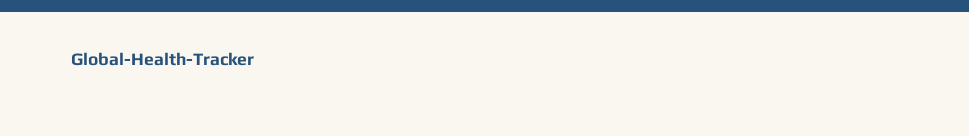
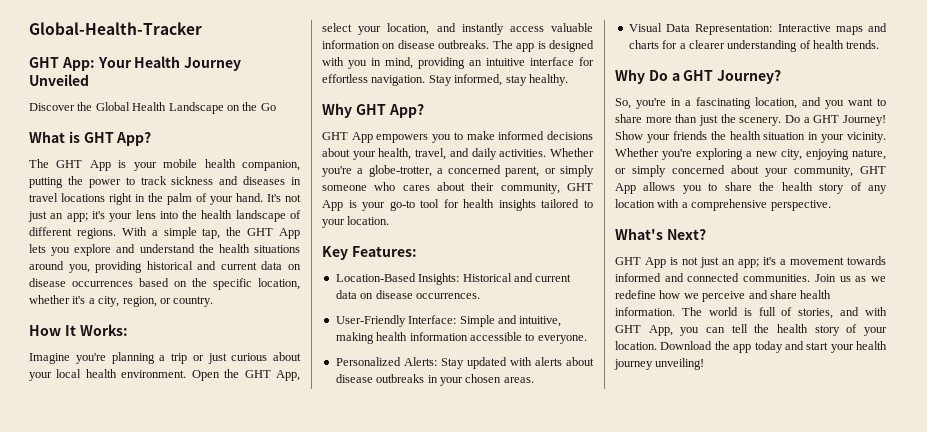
+ GHT App: Your Health Journey Unveiled
+ Discover the Global Health Landscape on the Go
+ What is GHT App?
+ The GHT App is your mobile health companion, putting the power to track sickness and diseases in travel locations right in the palm of your hand. It's not just an app; it's your lens into the health landscape of different regions. With a simple tap, the GHT App lets you explore and understand the health situations around you, providing historical and current data on disease occurrences based on the specific location, whether it's a city, region, or country.
+ How It Works:
+ Imagine you're planning a trip or just curious about your local health environment. Open the GHT App, select your location, and instantly access valuable information on disease outbreaks. The app is designed with you in mind, providing an intuitive interface for effortless navigation. Stay informed, stay healthy.
+ Why GHT App?
+ GHT App empowers you to make informed decisions about your health, travel, and daily activities. Whether you're a globe-trotter, a concerned parent, or simply someone who cares about their community, GHT App is your go-to tool for health insights tailored to your location.
+ Key Features:
+ Location-Based Insights: Historical and current data on disease occurrences.
+ User-Friendly Interface: Simple and intuitive, making health information accessible to everyone.
+ Personalized Alerts: Stay updated with alerts about disease outbreaks in your chosen areas.
+ Visual Data Representation: Interactive maps and charts for a clearer understanding of health trends.
+ Why Do a GHT Journey?
+ So, you're in a fascinating location, and you want to share more than just the scenery. Do a GHT Journey! Show your friends the health situation in your vicinity. Whether you're exploring a new city, enjoying nature, or simply concerned about your community, GHT App allows you to share the health story of any location with a comprehensive perspective.
+ What's Next?
+ GHT App is not just an app; it's a movement towards informed and connected communities. Join us as we redefine how we perceive and share health information. The world is full of stories, and with GHT App, you can tell the health story of your location. Download the app today and start your health journey unveiling!

